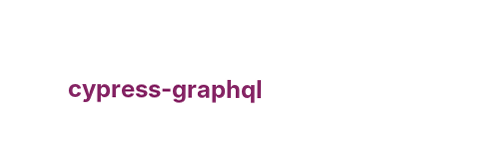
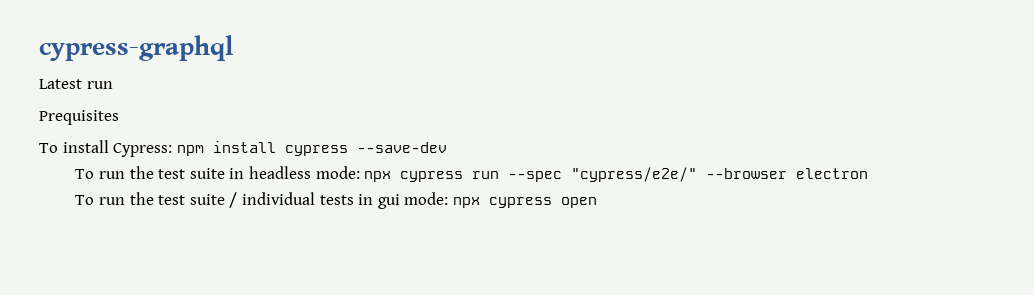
+ Latest run
+ Prequisites
+ To install Cypress: npm install cypress --save-dev
+ To run the test suite in headless mode: npx cypress run --spec "cypress/e2e/" --browser electron
+ To run the test suite / individual tests in gui mode: npx cypress open

